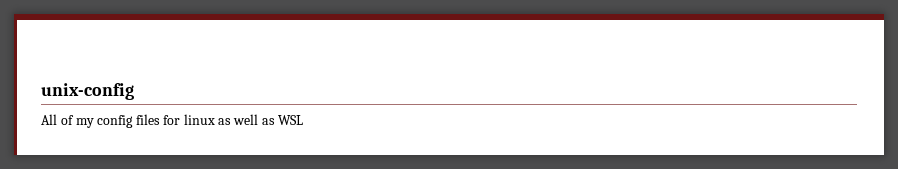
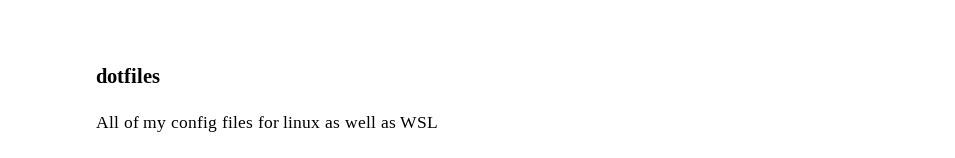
- unix-config
+ dotfiles

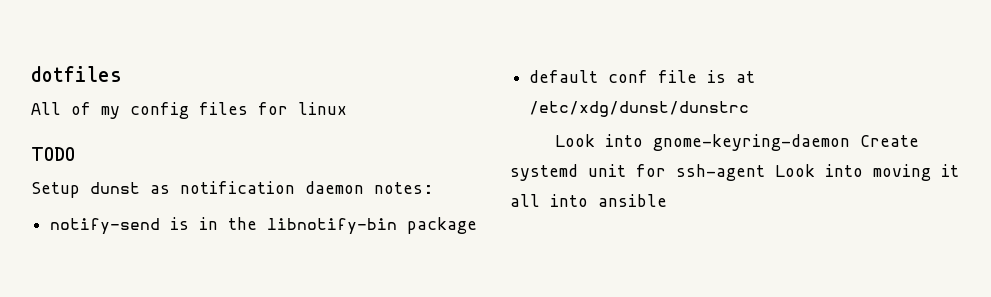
- All of my config files for linux as well as WSL
+ All of my config files for linux
+ TODO
+ Setup dunst as notification daemon notes:
+ notify-send is in the libnotify-bin package
+ default conf file is at /etc/xdg/dunst/dunstrc
+ Look into gnome-keyring-daemon Create systemd unit for ssh-agent Look into moving it all into ansible

